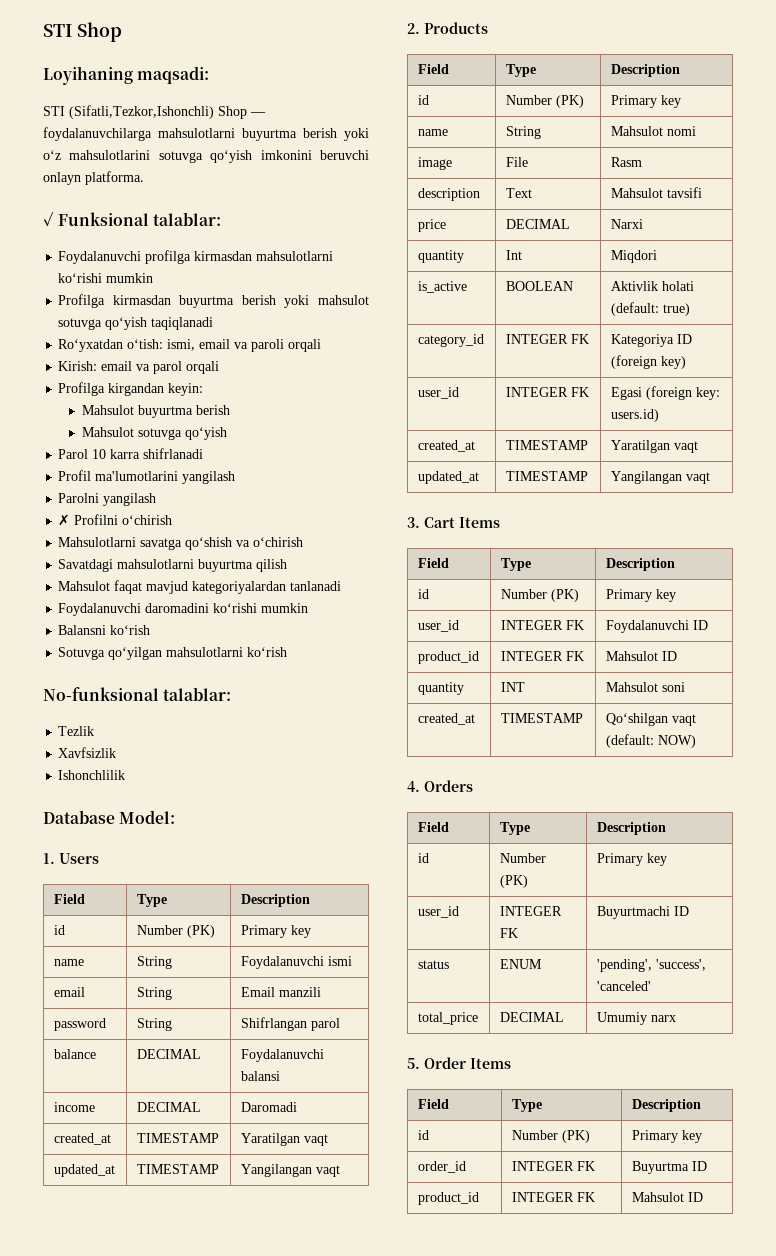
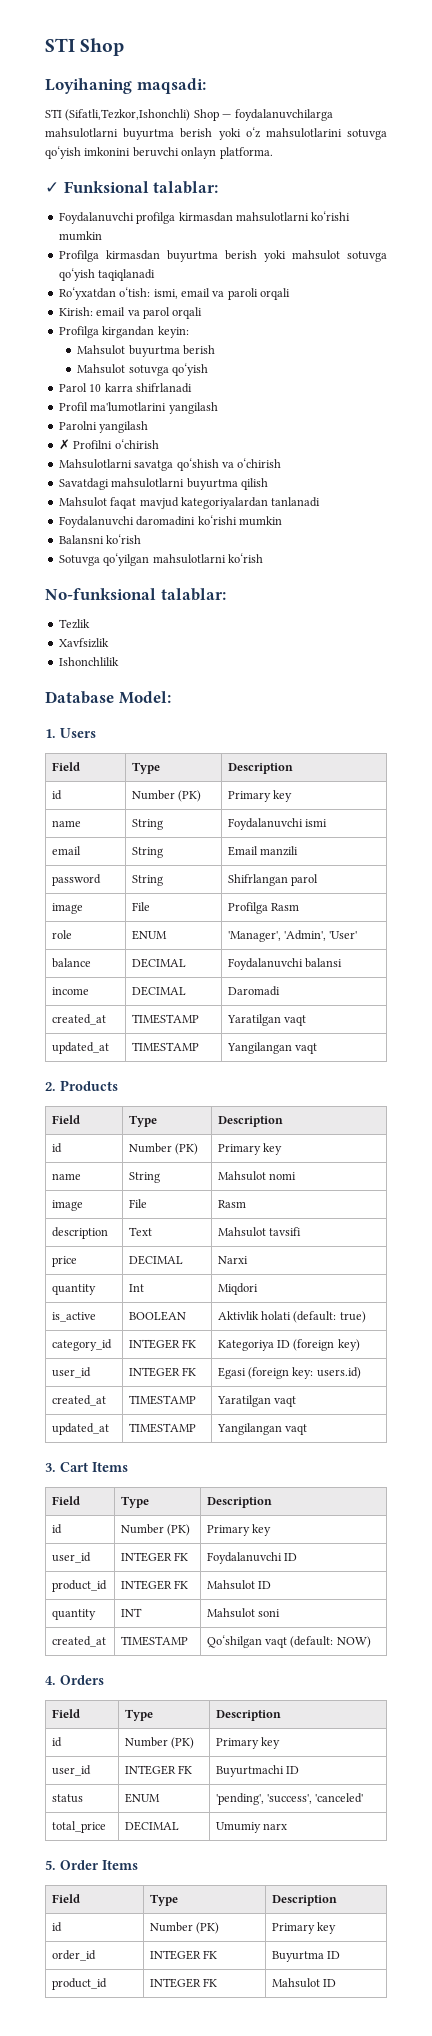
+ image | File | Profilga Rasm
+ role | ENUM | 'Manager', 'Admin', 'User'

